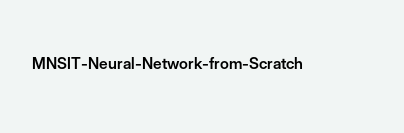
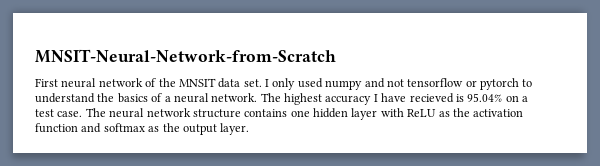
+ First neural network of the MNSIT data set. I only used numpy and not tensorflow or pytorch to understand the basics of a neural network. The highest accuracy I have recieved is 95.04% on a test case. The neural network structure contains one hidden layer with ReLU as the activation function and softmax as the output layer.

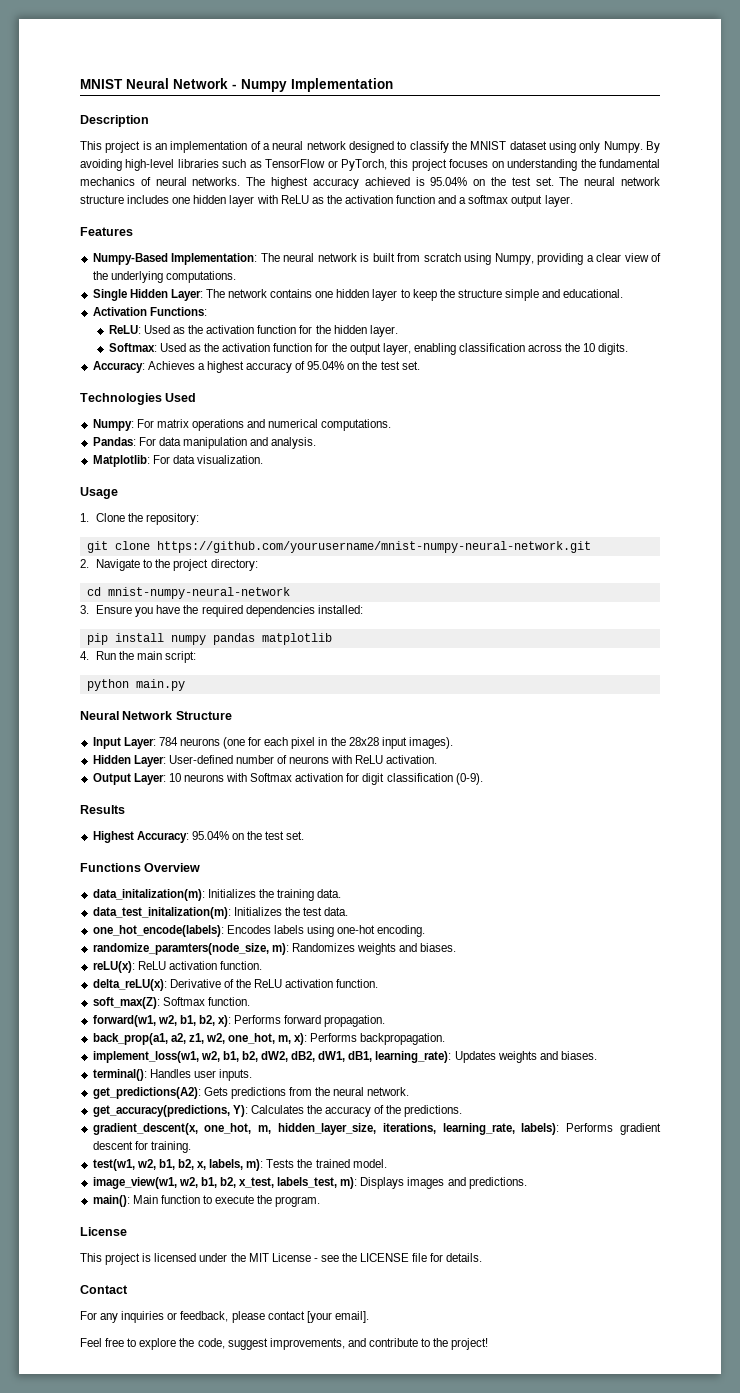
- MNSIT-Neural-Network-from-Scratch
- First neural network of the MNSIT data set. I only used numpy and not tensorflow or pytorch to understand the basics of a neural network. The highest accuracy I have recieved is 95.04% on a test case.
+ MNIST Neural Network - Numpy Implementation
+ Description
+ This project is an implementation of a neural network designed to classify the MNIST dataset using only Numpy. By avoiding high-level libraries such as TensorFlow or PyTorch, this project focuses on understanding the fundamental mechanics of neural networks. The highest accuracy achieved is 95.04% on the test set.
- The neural network structure contains one hidden layer with ReLU as the activation function and softmax as the output layer.
+ The neural network structure includes one hidden layer with ReLU as the activation function and a softmax output layer.
+ Features
+ Numpy-Based Implementation: The neural network is built from scratch using Numpy, providing a clear view of the underlying computations.
+ Single Hidden Layer: The network contains one hidden layer to keep the structure simple and educational.
+ Activation Functions:
+ ReLU: Used as the activation function for the hidden layer.
+ Softmax: Used as the activation function for the output layer, enabling classification across the 10 digits.
+ Accuracy: Achieves a highest accuracy of 95.04% on the test set.
+ Technologies Used
+ Numpy: For matrix operations and numerical computations.
+ Pandas: For data manipulation and analysis.
+ Matplotlib: For data visualization.
+ Usage
+ 1. Clone the repository:
+ git clone https://github.com/yourusername/mnist-numpy-neural-network.git
+ 2. Navigate to the project directory:
+ cd mnist-numpy-neural-network
+ 3. Ensure you have the required dependencies installed:
+ pip install numpy pandas matplotlib
+ 4. Run the main script:
+ python main.py
+ Neural Network Structure
+ Input Layer: 784 neurons (one for each pixel in the 28x28 input images).
+ Hidden Layer: User-defined number of neurons with ReLU activation.
+ Output Layer: 10 neurons with Softmax activation for digit classification (0-9).
+ Results
+ Highest Accuracy: 95.04% on the test set.
+ Functions Overview
+ data_initalization(m): Initializes the training data.
+ data_test_initalization(m): Initializes the test data.
+ one_hot_encode(labels): Encodes labels using one-hot encoding.
+ randomize_paramters(node_size, m): Randomizes weights and biases.
+ reLU(x): ReLU activation function.
+ delta_reLU(x): Derivative of the ReLU activation function.
+ soft_max(Z): Softmax function.
+ forward(w1, w2, b1, b2, x): Performs forward propagation.
+ back_prop(a1, a2, z1, w2, one_hot, m, x): Performs backpropagation.
+ implement_loss(w1, w2, b1, b2, dW2, dB2, dW1, dB1, learning_rate): Updates weights and biases.
+ terminal(): Handles user inputs.
+ get_predictions(A2): Gets predictions from the neural network.
+ get_accuracy(predictions, Y): Calculates the accuracy of the predictions.
+ gradient_descent(x, one_hot, m, hidden_layer_size, iterations, learning_rate, labels): Performs gradient descent for training.
+ test(w1, w2, b1, b2, x, labels, m): Tests the trained model.
+ image_view(w1, w2, b1, b2, x_test, labels_test, m): Displays images and predictions.
+ main(): Main function to execute the program.
+ License
+ This project is licensed under the MIT License - see the LICENSE file for details.
+ Contact
+ For any inquiries or feedback, please contact [your email].
+ Feel free to explore the code, suggest improvements, and contribute to the project!

